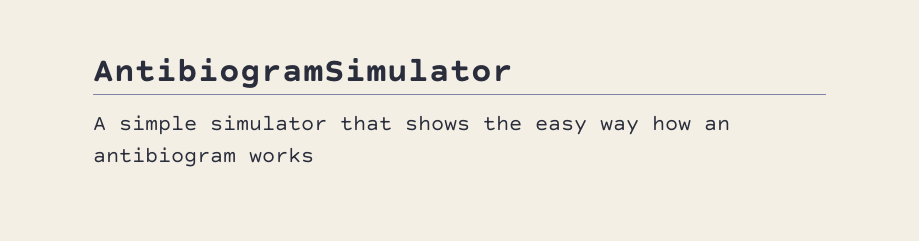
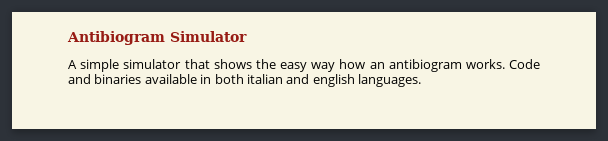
- AntibiogramSimulator
+ Antibiogram Simulator
- A simple simulator that shows the easy way how an antibiogram works
+ A simple simulator that shows the easy way how an antibiogram works. Code and binaries available in both italian and english languages.

